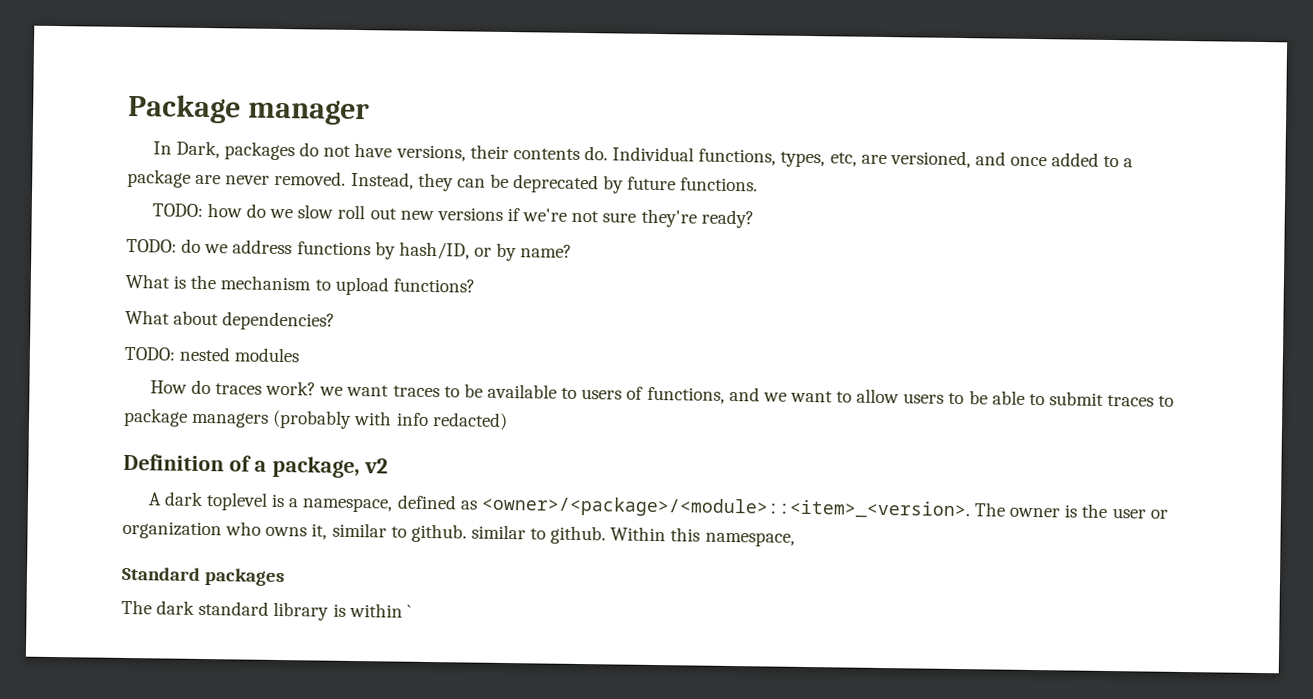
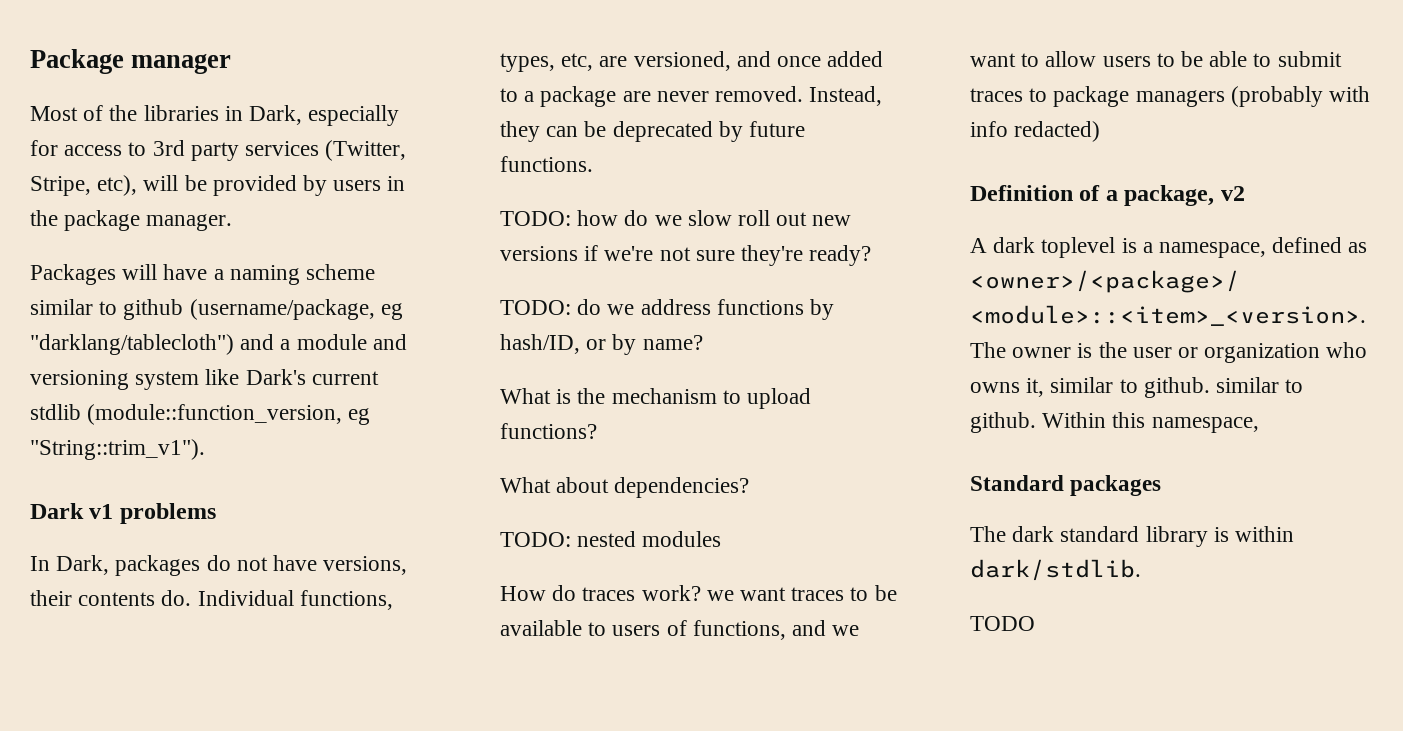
+ Most of the libraries in Dark, especially for access to 3rd party services (Twitter, Stripe, etc), will be provided by users in the package manager.
+ Packages will have a naming scheme similar to github (username/package, eg "darklang/tablecloth") and a module and versioning system like Dark's current stdlib (module::function_version, eg "String::trim_v1").
+ Dark v1 problems
- The dark standard library is within `
+ The dark standard library is within dark/stdlib.
+ TODO

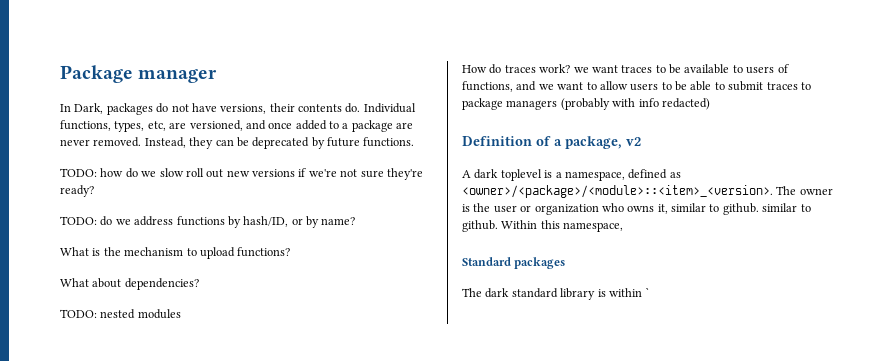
- Most of the libraries in Dark, especially for access to 3rd party services (Twitter, Stripe, etc), will be provided by users in the package manager.
- Packages will have a naming scheme similar to github (username/package, eg "darklang/tablecloth") and a module and versioning system like Dark's current stdlib (module::function_version, eg "String::trim_v1").
- Dark v1 problems
- The dark standard library is within dark/stdlib.
- TODO
+ The dark standard library is within `

